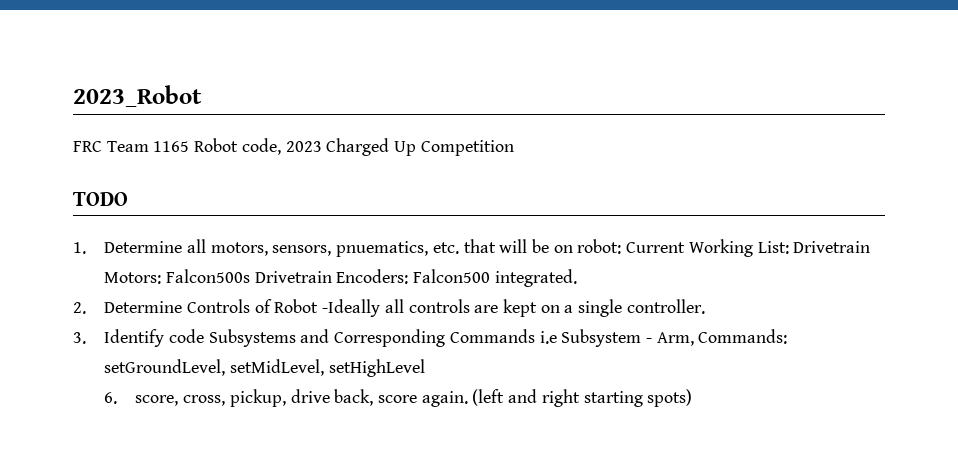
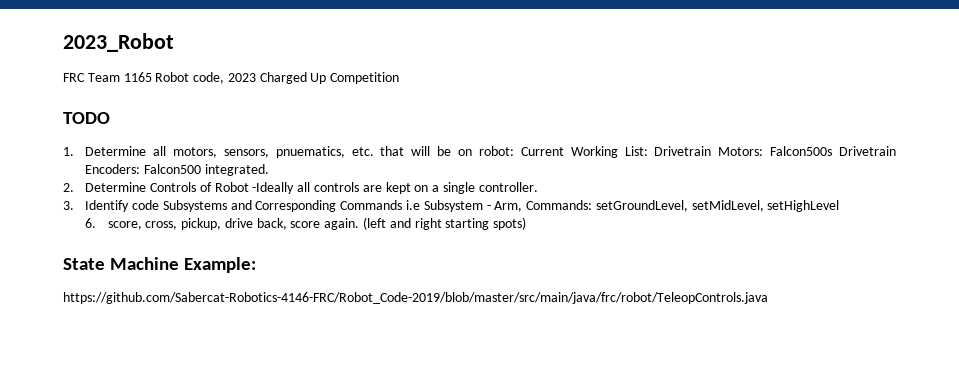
+ State Machine Example:
+ https://github.com/Sabercat-Robotics-4146-FRC/Robot_Code-2019/blob/master/src/main/java/frc/robot/TeleopControls.java

